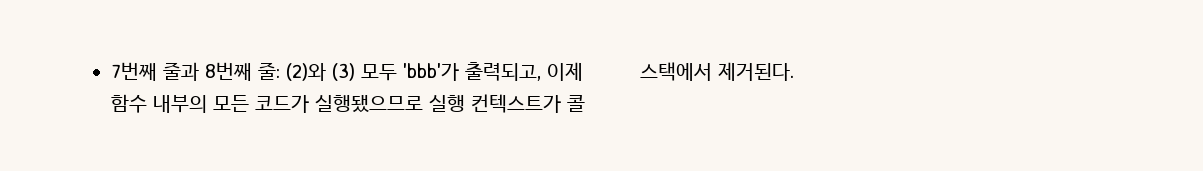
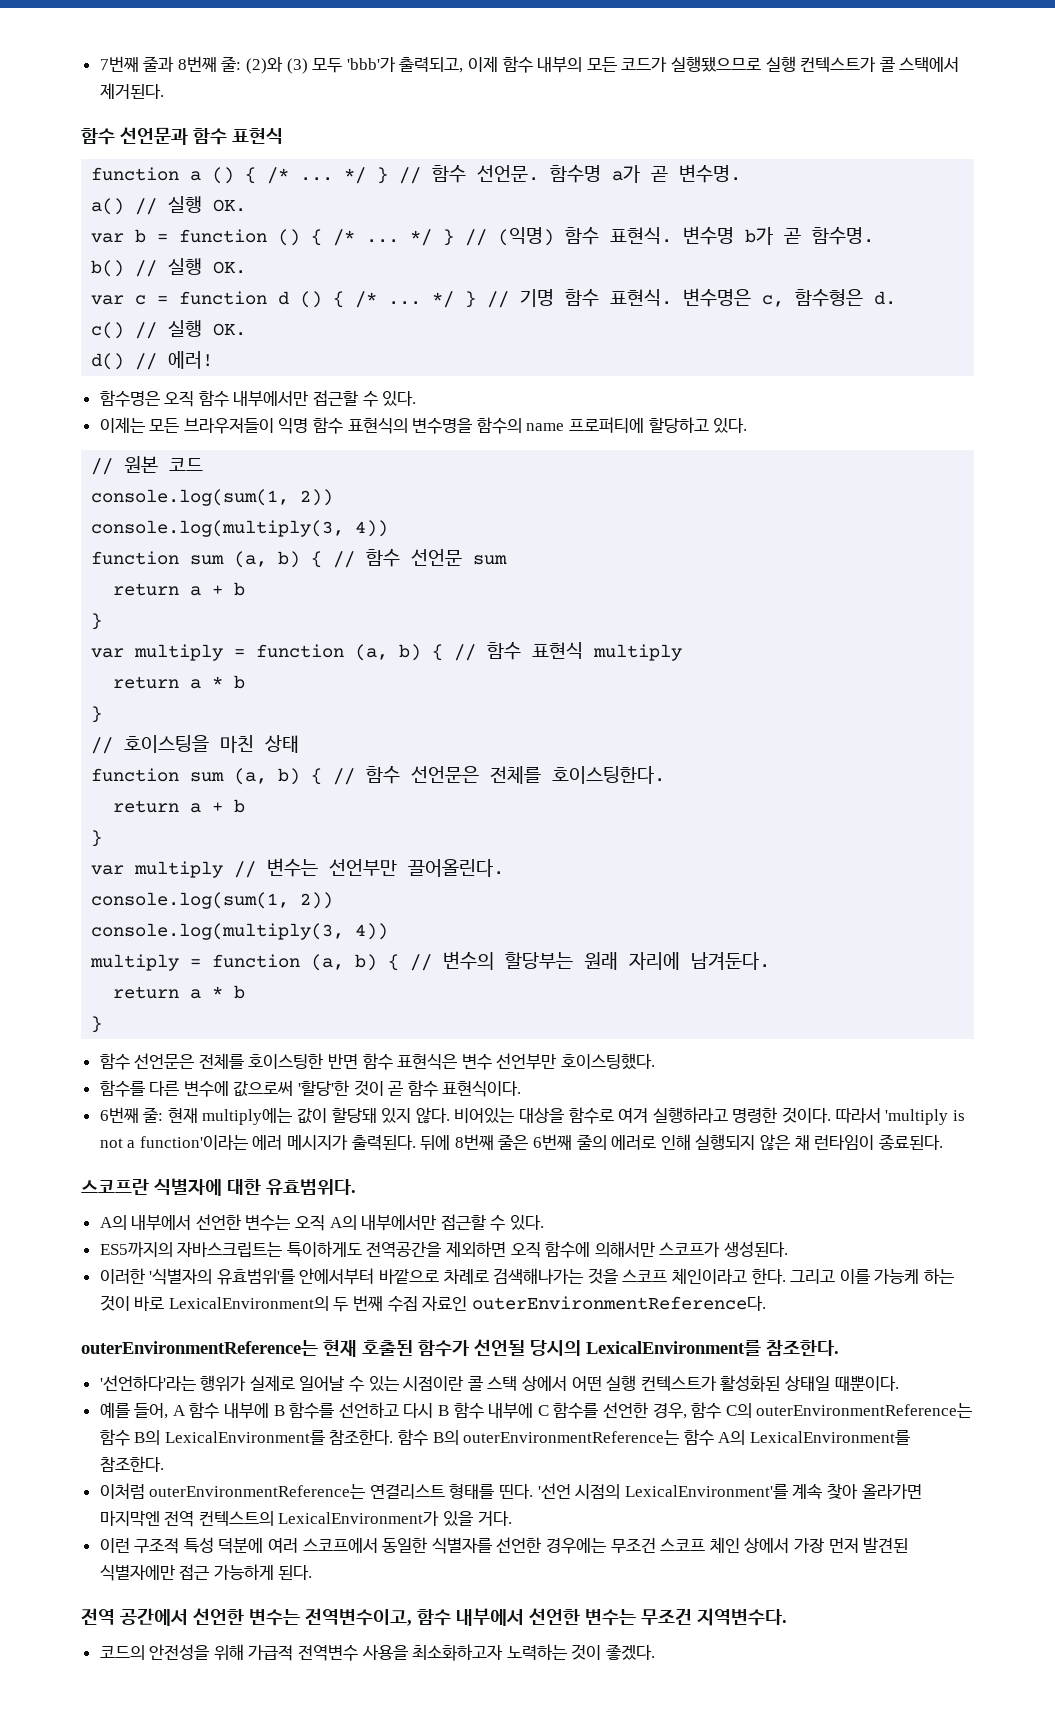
+ 함수 선언문과 함수 표현식
+ function a () { /* ... */ } // 함수 선언문. 함수명 a가 곧 변수명.
+ a() // 실행 OK.
+ var b = function () { /* ... */ } // (익명) 함수 표현식. 변수명 b가 곧 함수명.
+ b() // 실행 OK.
+ var c = function d () { /* ... */ } // 기명 함수 표현식. 변수명은 c, 함수형은 d.
+ c() // 실행 OK.
+ d() // 에러!
+ 함수명은 오직 함수 내부에서만 접근할 수 있다.
+ 이제는 모든 브라우저들이 익명 함수 표현식의 변수명을 함수의 name 프로퍼티에 할당하고 있다.
+ // 원본 코드
+ console.log(sum(1, 2))
+ console.log(multiply(3, 4))
+ function sum (a, b) { // 함수 선언문 sum
+ return a + b
+ }
+ var multiply = function (a, b) { // 함수 표현식 multiply
+ return a * b
+ }
+ // 호이스팅을 마친 상태
+ function sum (a, b) { // 함수 선언문은 전체를 호이스팅한다.
+ return a + b
+ }
+ var multiply // 변수는 선언부만 끌어올린다.
+ console.log(sum(1, 2))
+ console.log(multiply(3, 4))
+ multiply = function (a, b) { // 변수의 할당부는 원래 자리에 남겨둔다.
+ return a * b
+ }
+ 함수 선언문은 전체를 호이스팅한 반면 함수 표현식은 변수 선언부만 호이스팅했다.
+ 함수를 다른 변수에 값으로써 '할당'한 것이 곧 함수 표현식이다.
+ 6번째 줄: 현재 multiply에는 값이 할당돼 있지 않다. 비어있는 대상을 함수로 여겨 실행하라고 명령한 것이다. 따라서 'multiply is not a function'이라는 에러 메시지가 출력된다. 뒤에 8번째 줄은 6번째 줄의 에러로 인해 실행되지 않은 채 런타임이 종료된다.
+ 스코프란 식별자에 대한 유효범위다.
+ A의 내부에서 선언한 변수는 오직 A의 내부에서만 접근할 수 있다.
+ ES5까지의 자바스크립트는 특이하게도 전역공간을 제외하면 오직 함수에 의해서만 스코프가 생성된다.
+ 이러한 '식별자의 유효범위'를 안에서부터 바깥으로 차례로 검색해나가는 것을 스코프 체인이라고 한다. 그리고 이를 가능케 하는 것이 바로 LexicalEnvironment의 두 번째 수집 자료인 outerEnvironmentReference다.
+ outerEnvironmentReference는 현재 호출된 함수가 선언될 당시의 LexicalEnvironment를 참조한다.
+ '선언하다'라는 행위가 실제로 일어날 수 있는 시점이란 콜 스택 상에서 어떤 실행 컨텍스트가 활성화된 상태일 때뿐이다.
+ 예를 들어, A 함수 내부에 B 함수를 선언하고 다시 B 함수 내부에 C 함수를 선언한 경우, 함수 C의 outerEnvironmentReference는 함수 B의 LexicalEnvironment를 참조한다. 함수 B의 outerEnvironmentReference는 함수 A의 LexicalEnvironment를 참조한다.
+ 이처럼 outerEnvironmentReference는 연결리스트 형태를 띤다. '선언 시점의 LexicalEnvironment'를 계속 찾아 올라가면 마지막엔 전역 컨텍스트의 LexicalEnvironment가 있을 거다.
+ 이런 구조적 특성 덕분에 여러 스코프에서 동일한 식별자를 선언한 경우에는 무조건 스코프 체인 상에서 가장 먼저 발견된 식별자에만 접근 가능하게 된다.
+ 전역 공간에서 선언한 변수는 전역변수이고, 함수 내부에서 선언한 변수는 무조건 지역변수다.
+ 코드의 안전성을 위해 가급적 전역변수 사용을 최소화하고자 노력하는 것이 좋겠다.

